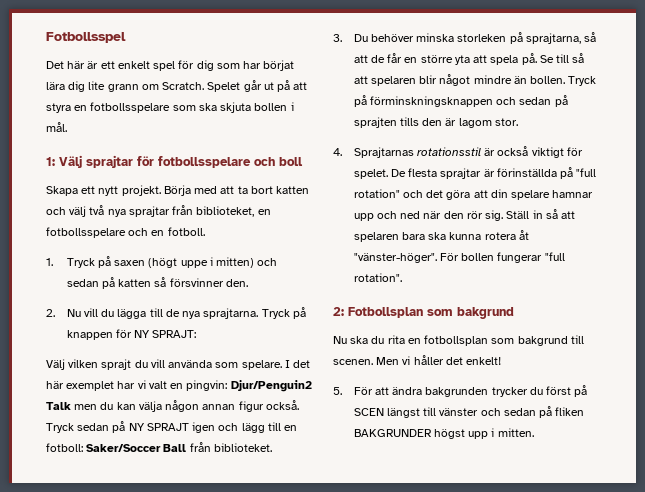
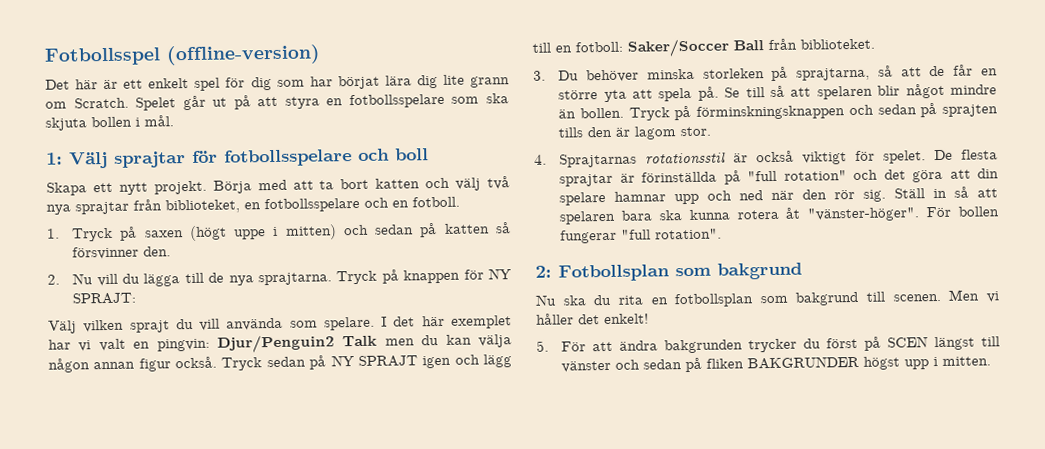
- Fotbollsspel
+ Fotbollsspel (offline-version)

